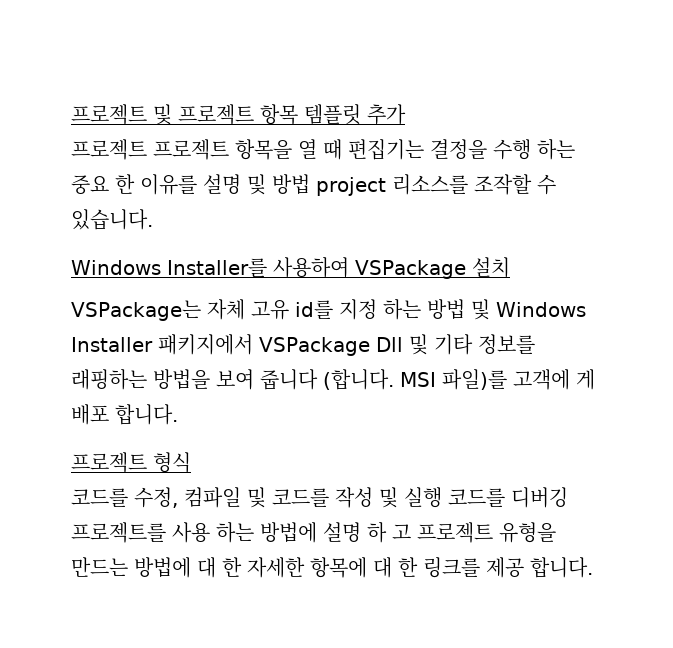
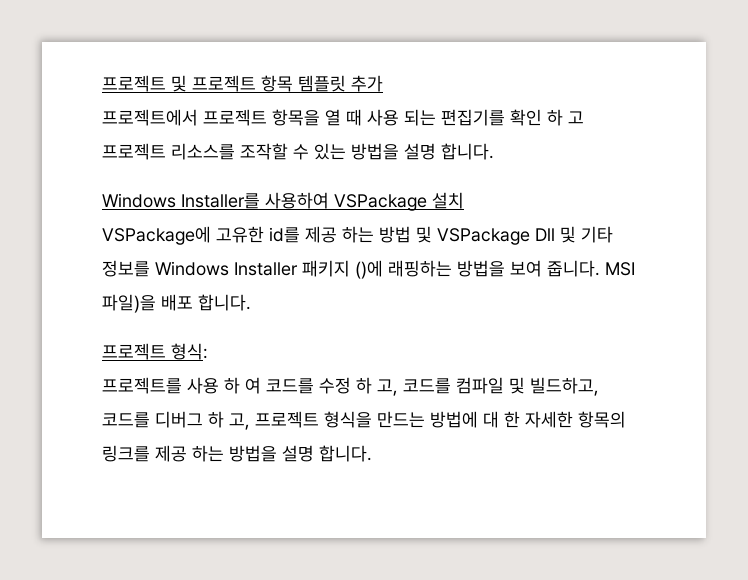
- 프로젝트 프로젝트 항목을 열 때 편집기는 결정을 수행 하는 중요 한 이유를 설명 및 방법 project 리소스를 조작할 수 있습니다.
+ 프로젝트에서 프로젝트 항목을 열 때 사용 되는 편집기를 확인 하 고 프로젝트 리소스를 조작할 수 있는 방법을 설명 합니다.
- VSPackage는 자체 고유 id를 지정 하는 방법 및 Windows Installer 패키지에서 VSPackage Dll 및 기타 정보를 래핑하는 방법을 보여 줍니다 (합니다. MSI 파일)를 고객에 게 배포 합니다.
- 프로젝트 형식
- 코드를 수정, 컴파일 및 코드를 작성 및 실행 코드를 디버깅 프로젝트를 사용 하는 방법에 설명 하 고 프로젝트 유형을 만드는 방법에 대 한 자세한 항목에 대 한 링크를 제공 합니다.
+ VSPackage에 고유한 id를 제공 하는 방법 및 VSPackage Dll 및 기타 정보를 Windows Installer 패키지 ()에 래핑하는 방법을 보여 줍니다. MSI 파일)을 배포 합니다.
+ 프로젝트 형식:
+ 프로젝트를 사용 하 여 코드를 수정 하 고, 코드를 컴파일 및 빌드하고, 코드를 디버그 하 고, 프로젝트 형식을 만드는 방법에 대 한 자세한 항목의 링크를 제공 하는 방법을 설명 합니다.

